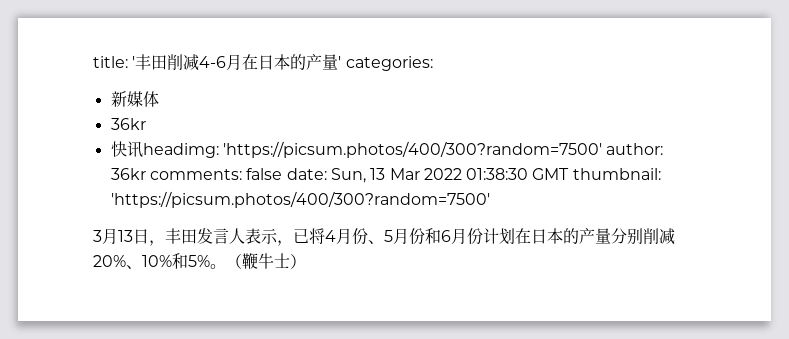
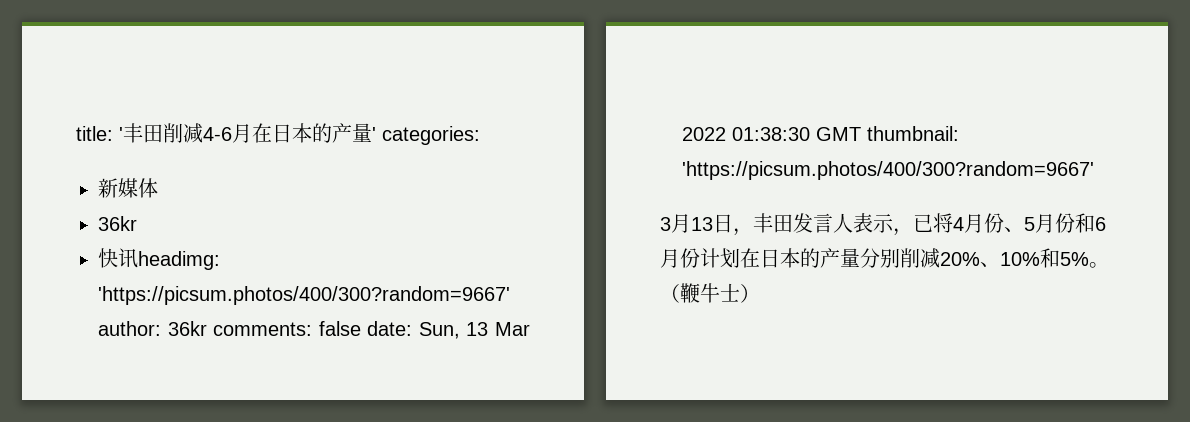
- 快讯headimg: 'https://picsum.photos/400/300?random=7500' author: 36kr comments: false date: Sun, 13 Mar 2022 01:38:30 GMT thumbnail: 'https://picsum.photos/400/300?random=7500'
+ 快讯headimg: 'https://picsum.photos/400/300?random=9667' author: 36kr comments: false date: Sun, 13 Mar 2022 01:38:30 GMT thumbnail: 'https://picsum.photos/400/300?random=9667'

